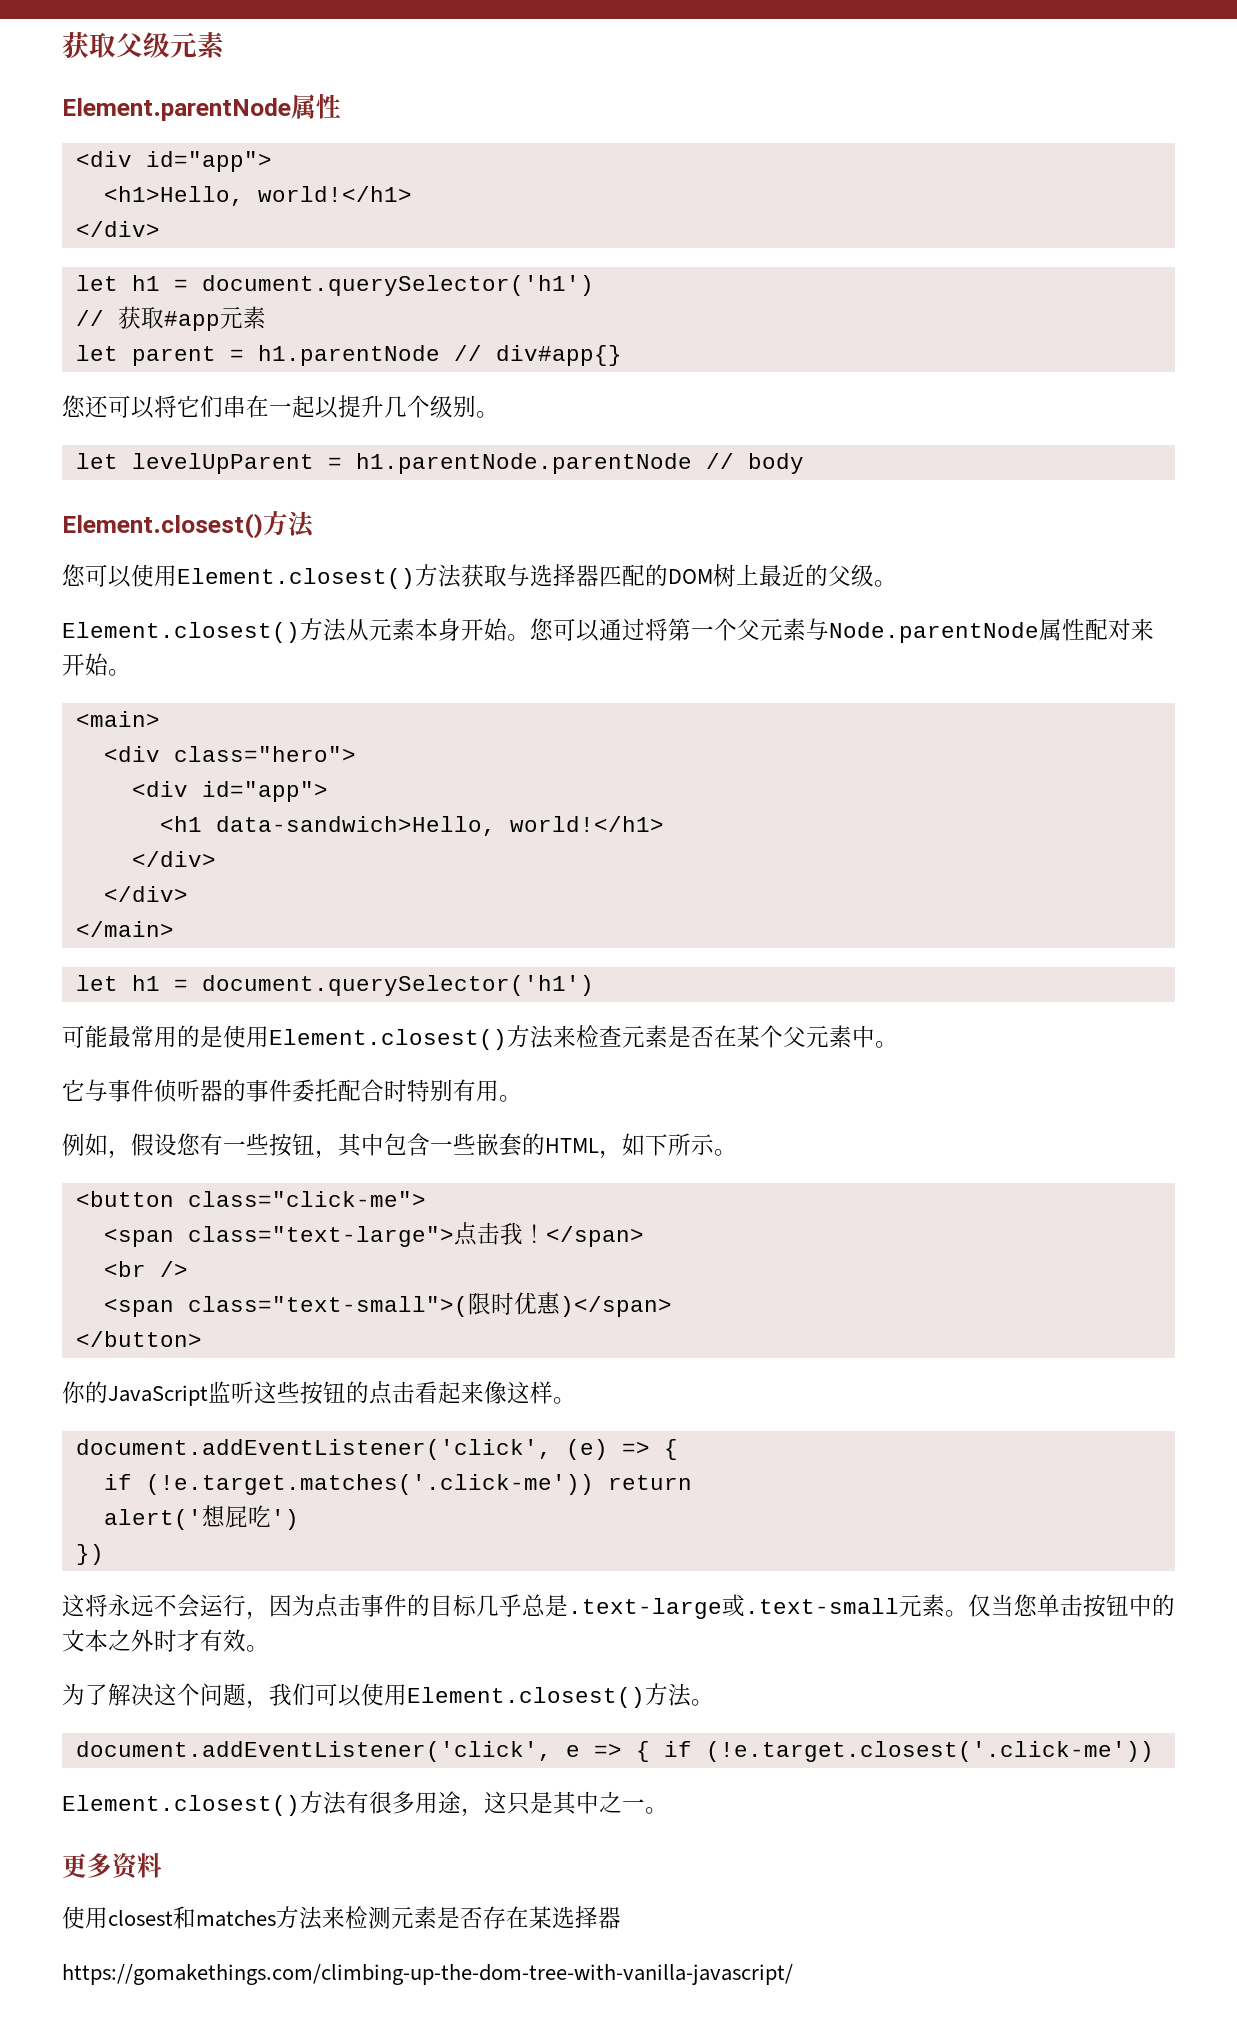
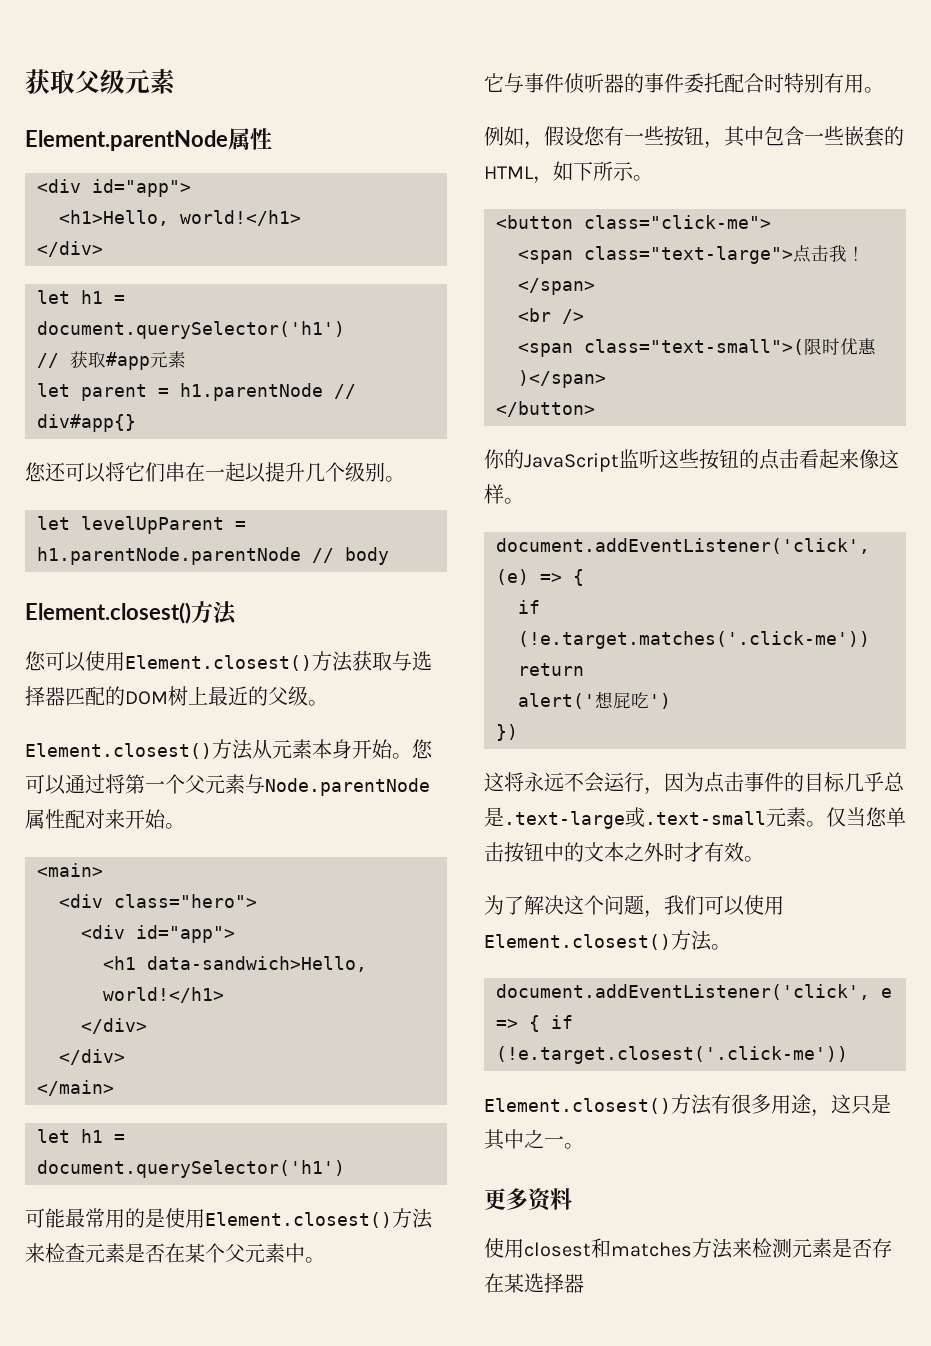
- https://gomakethings.com/climbing-up-the-dom-tree-with-vanilla-javascript/

